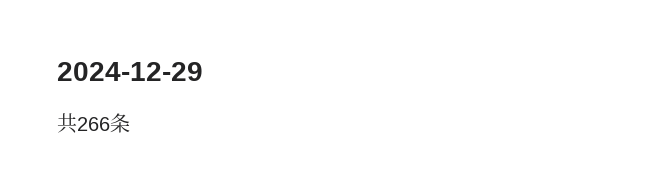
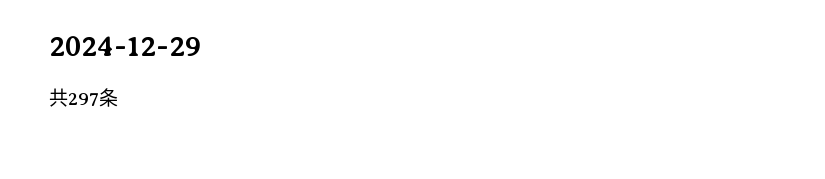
- 共266条
+ 共297条

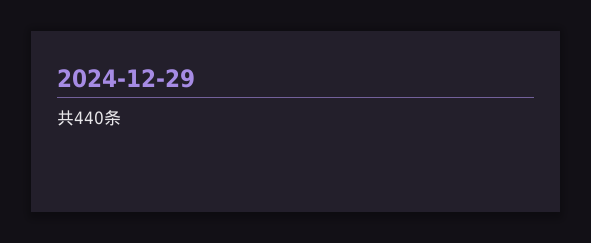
- 共297条
+ 共440条

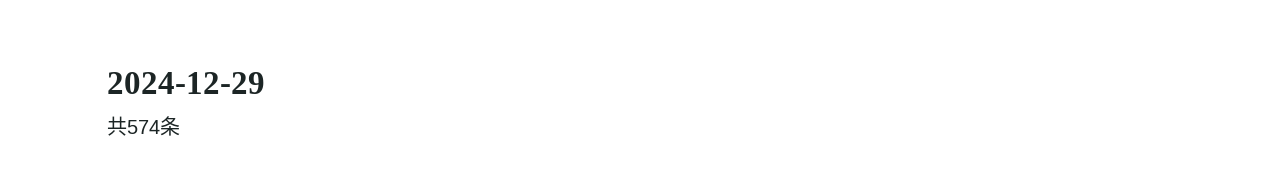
- 共440条
+ 共574条

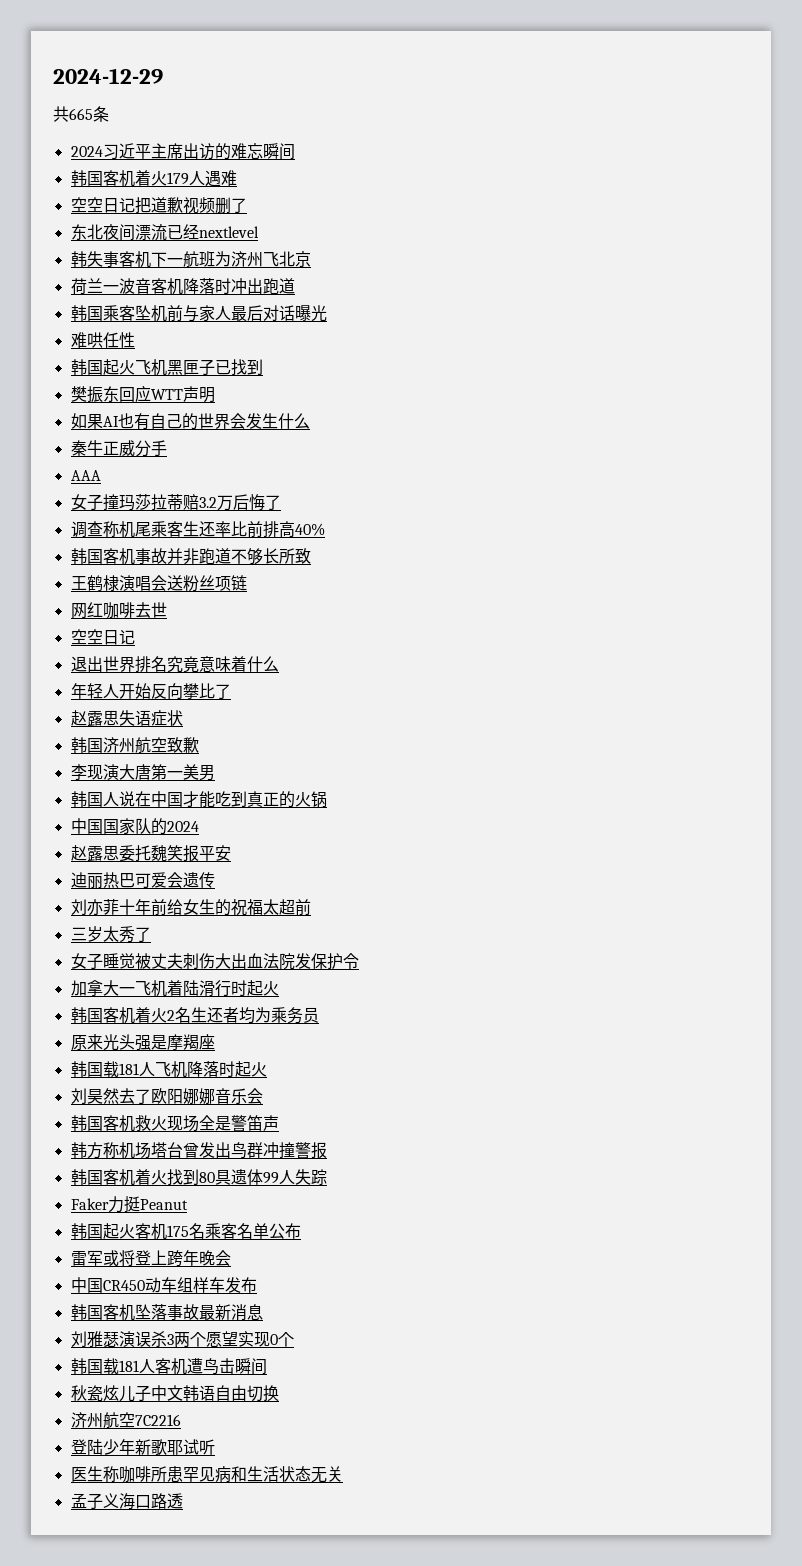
- 共574条
+ 共665条
+ 2024习近平主席出访的难忘瞬间
+ 韩国客机着火179人遇难
+ 空空日记把道歉视频删了
+ 东北夜间漂流已经nextlevel
+ 韩失事客机下一航班为济州飞北京
+ 荷兰一波音客机降落时冲出跑道
+ 韩国乘客坠机前与家人最后对话曝光
+ 难哄任性
+ 韩国起火飞机黑匣子已找到
+ 樊振东回应WTT声明
+ 如果AI也有自己的世界会发生什么
+ 秦牛正威分手
+ AAA
+ 女子撞玛莎拉蒂赔3.2万后悔了
+ 调查称机尾乘客生还率比前排高40%
+ 韩国客机事故并非跑道不够长所致
+ 王鹤棣演唱会送粉丝项链
+ 网红咖啡去世
+ 空空日记
+ 退出世界排名究竟意味着什么
+ 年轻人开始反向攀比了
+ 赵露思失语症状
+ 韩国济州航空致歉
+ 李现演大唐第一美男
+ 韩国人说在中国才能吃到真正的火锅
+ 中国国家队的2024
+ 赵露思委托魏笑报平安
+ 迪丽热巴可爱会遗传
+ 刘亦菲十年前给女生的祝福太超前
+ 三岁太秀了
+ 女子睡觉被丈夫刺伤大出血法院发保护令
+ 加拿大一飞机着陆滑行时起火
+ 韩国客机着火2名生还者均为乘务员
+ 原来光头强是摩羯座
+ 韩国载181人飞机降落时起火
+ 刘昊然去了欧阳娜娜音乐会
+ 韩国客机救火现场全是警笛声
+ 韩方称机场塔台曾发出鸟群冲撞警报
+ 韩国客机着火找到80具遗体99人失踪
+ Faker力挺Peanut
+ 韩国起火客机175名乘客名单公布
+ 雷军或将登上跨年晚会
+ 中国CR450动车组样车发布
+ 韩国客机坠落事故最新消息
+ 刘雅瑟演误杀3两个愿望实现0个
+ 韩国载181人客机遭鸟击瞬间
+ 秋瓷炫儿子中文韩语自由切换
+ 济州航空7C2216
+ 登陆少年新歌耶试听
+ 医生称咖啡所患罕见病和生活状态无关
+ 孟子义海口路透

